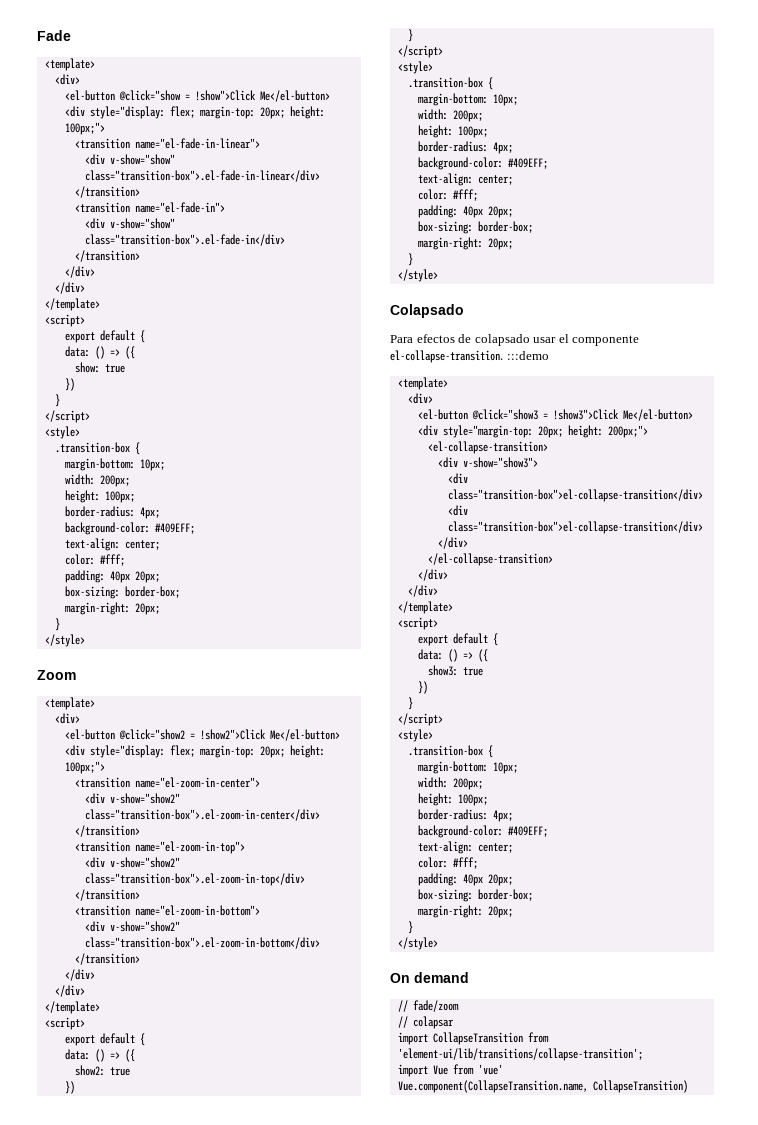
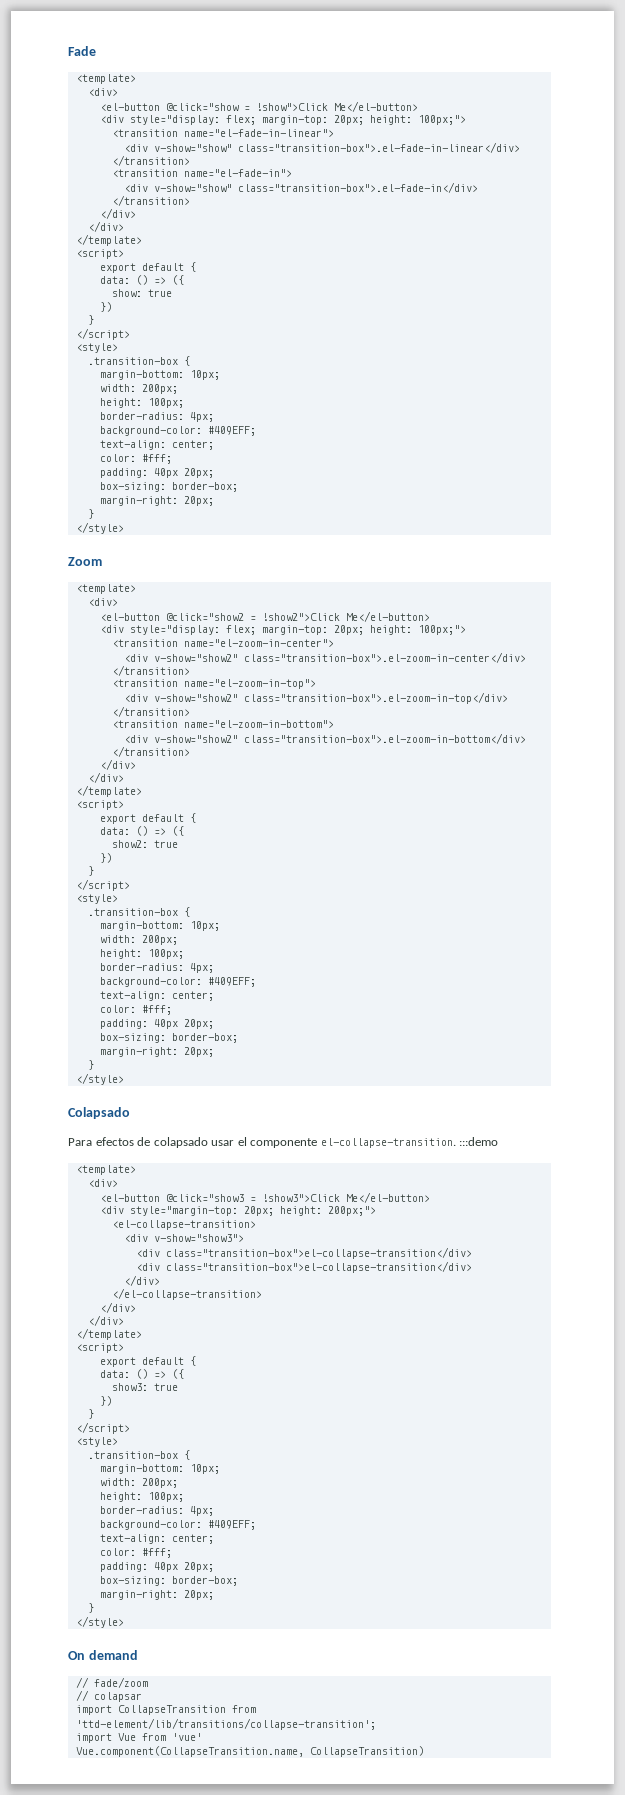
- import CollapseTransition from 'element-ui/lib/transitions/collapse-transition';
+ import CollapseTransition from 'ttd-element/lib/transitions/collapse-transition';

